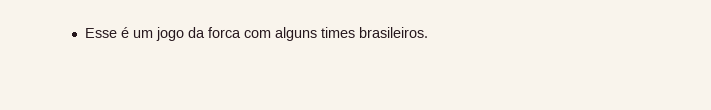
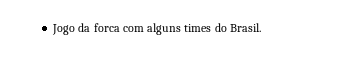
- Esse é um jogo da forca com alguns times brasileiros.
+ Jogo da forca com alguns times do Brasil.

